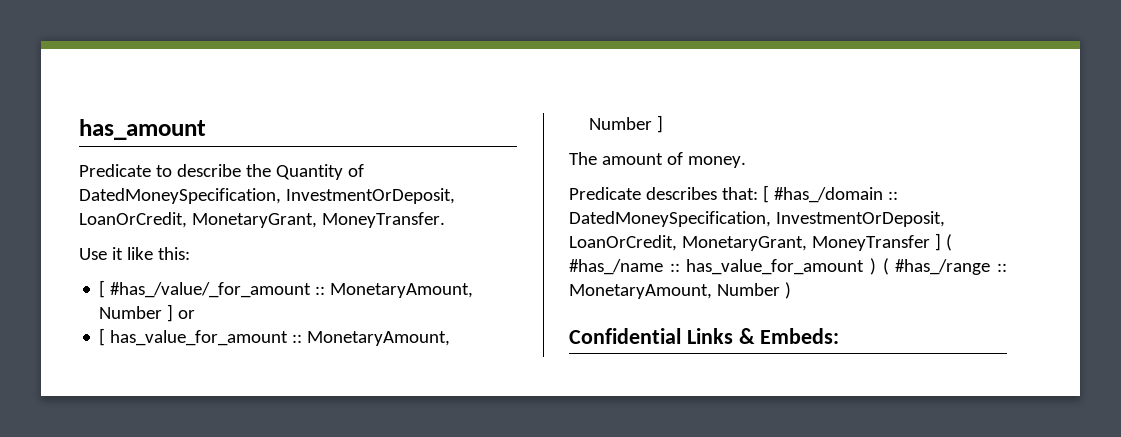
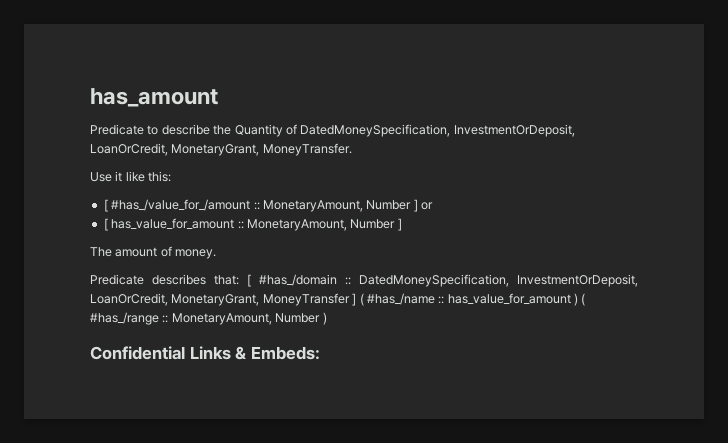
- [ #has_/value/_for_amount :: MonetaryAmount, Number ] or
+ [ #has_/value_for_/amount :: MonetaryAmount, Number ] or

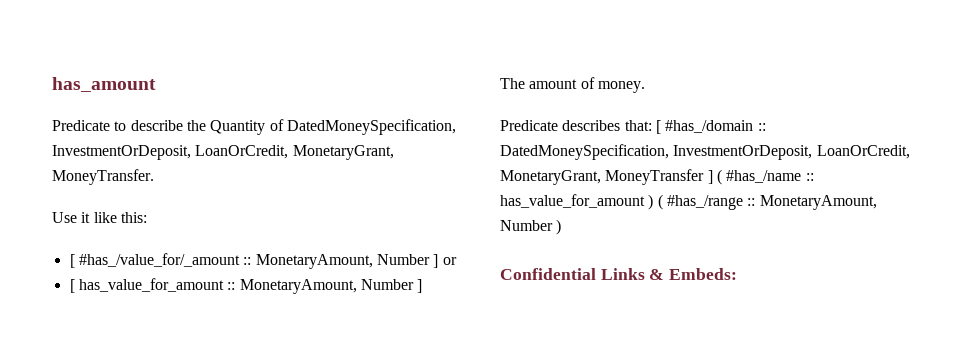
- [ #has_/value_for_/amount :: MonetaryAmount, Number ] or
+ [ #has_/value_for/_amount :: MonetaryAmount, Number ] or

